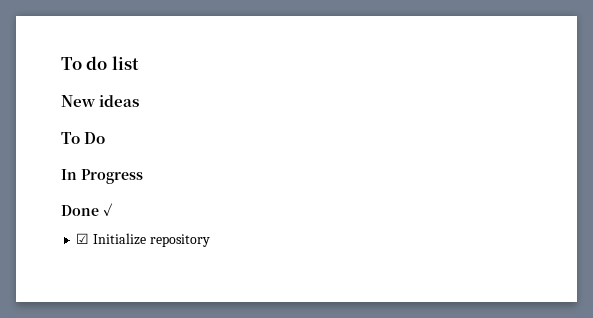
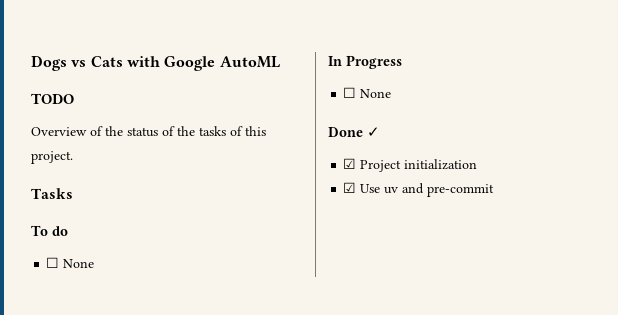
- To do list
- New ideas
- To Do
+ Dogs vs Cats with Google AutoML
+ TODO
+ Overview of the status of the tasks of this project.
+ Tasks
+ To do
+ ☐ None
  In Progress
+ ☐ None
- ☑ Initialize repository
+ ☑ Project initialization
+ ☑ Use uv and pre-commit

